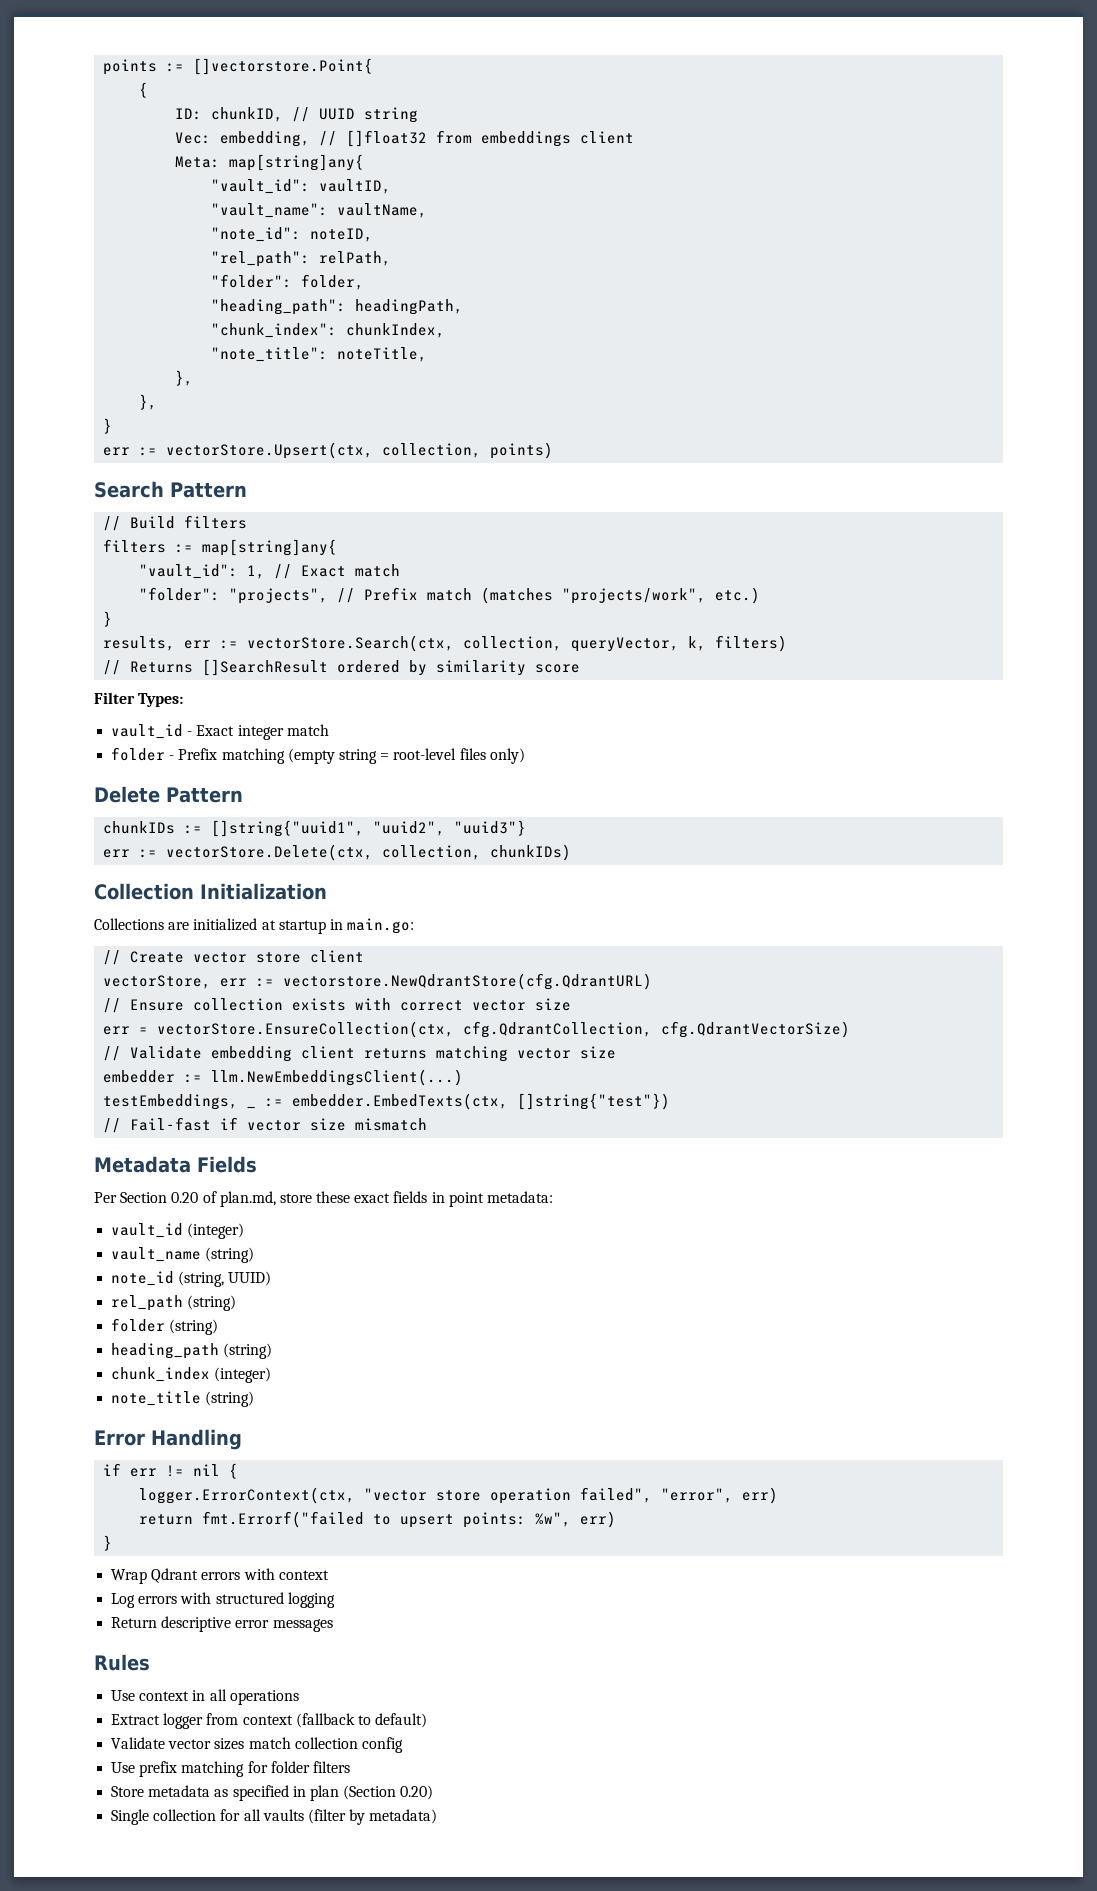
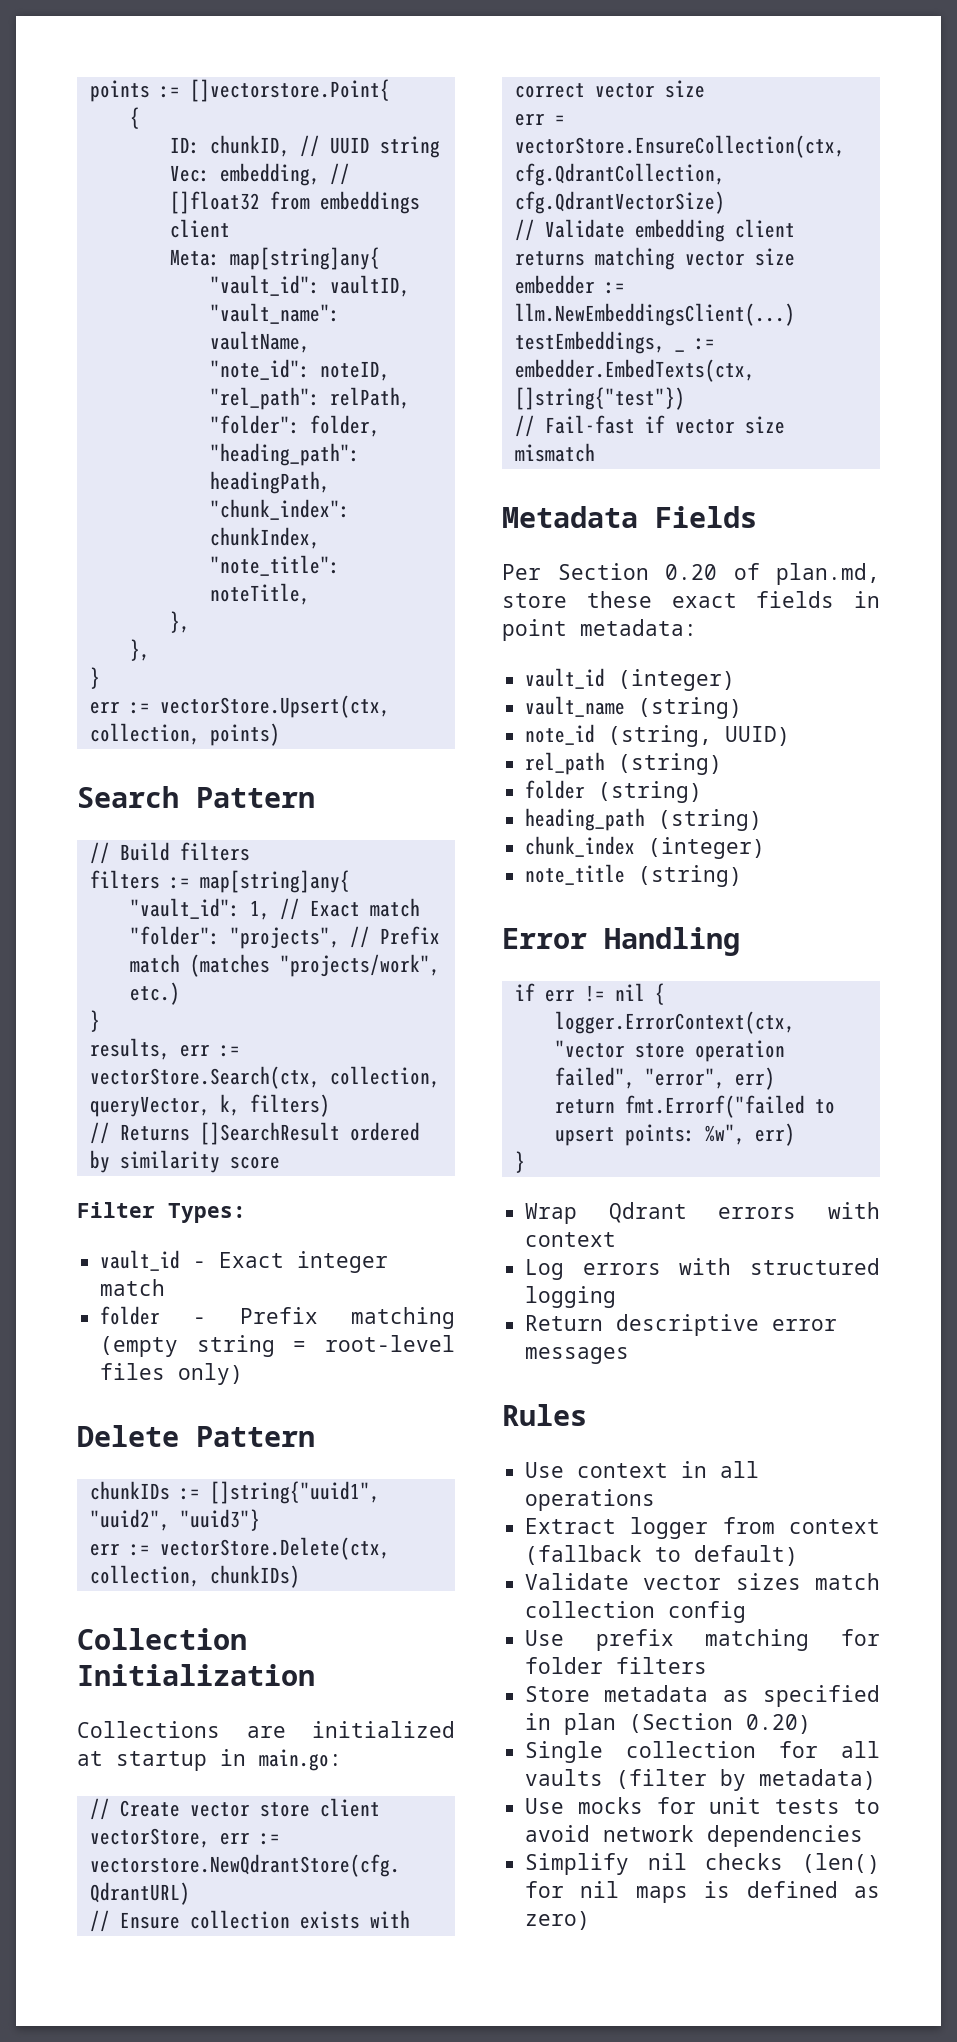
+ Use mocks for unit tests to avoid network dependencies
+ Simplify nil checks (len() for nil maps is defined as zero)

